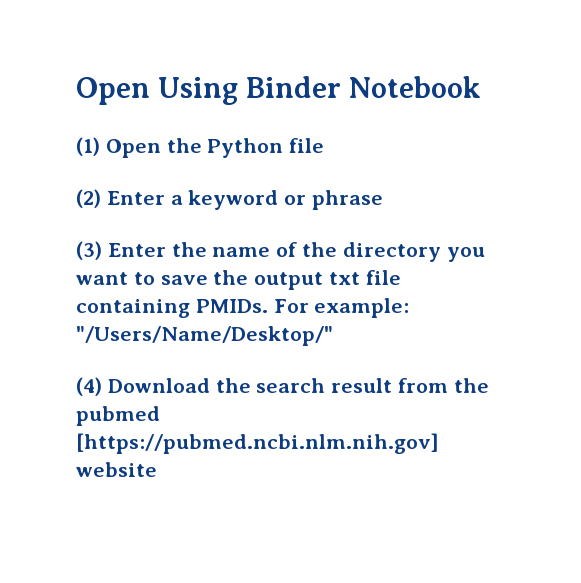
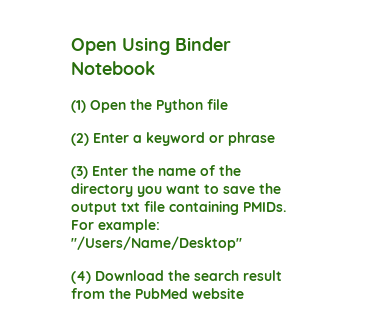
- For example: "/Users/Name/Desktop/"
+ For example: "/Users/Name/Desktop"
- (4) Download the search result from the pubmed [https://pubmed.ncbi.nlm.nih.gov] website
+ (4) Download the search result from the PubMed website

